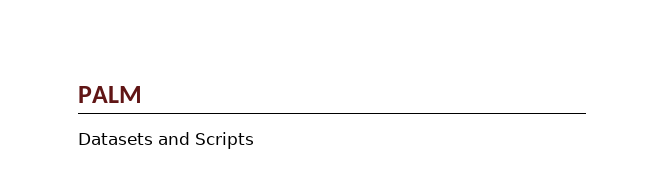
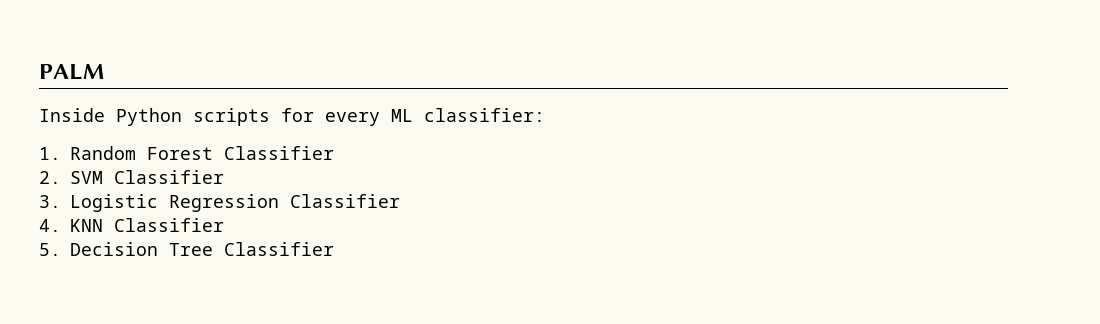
- Datasets and Scripts
+ Inside Python scripts for every ML classifier:
+ 1. Random Forest Classifier
+ 2. SVM Classifier
+ 3. Logistic Regression Classifier
+ 4. KNN Classifier
+ 5. Decision Tree Classifier

